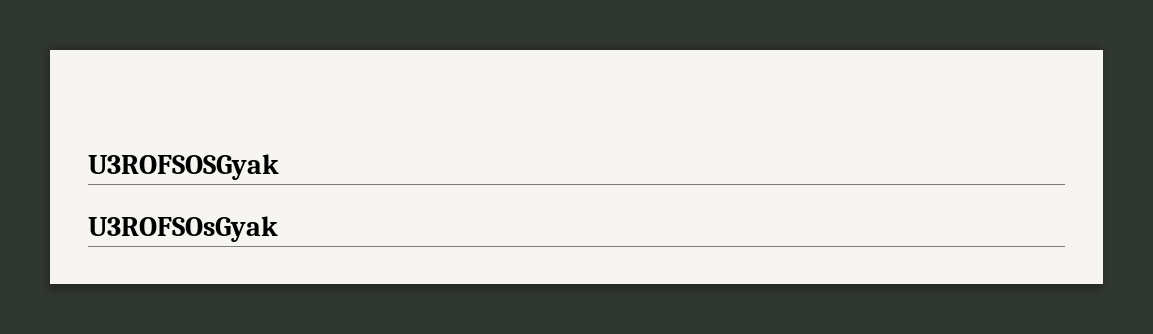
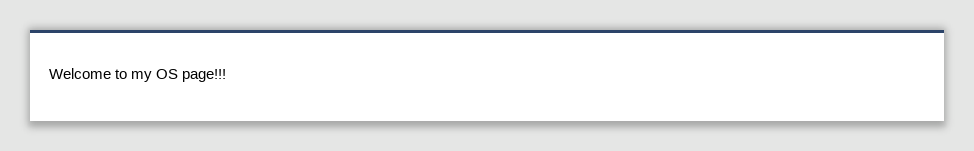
- U3ROFSOSGyak
- U3ROFSOsGyak
+ Welcome to my OS page!!!

